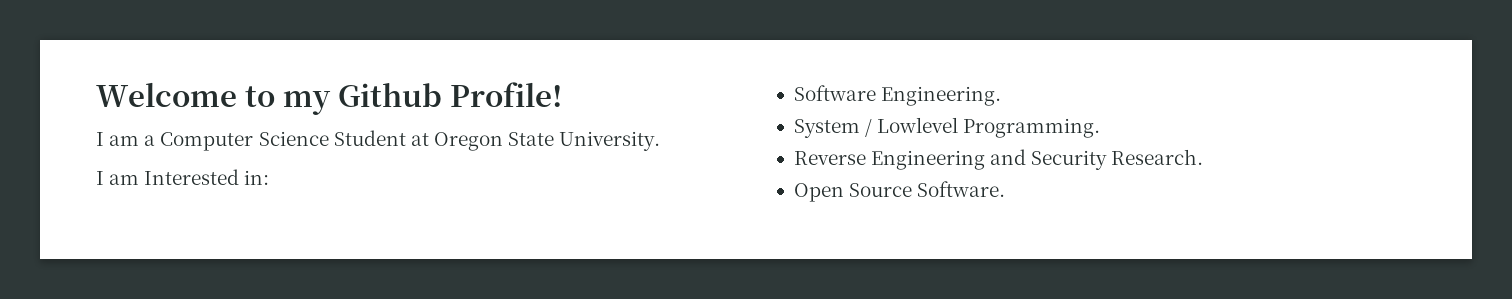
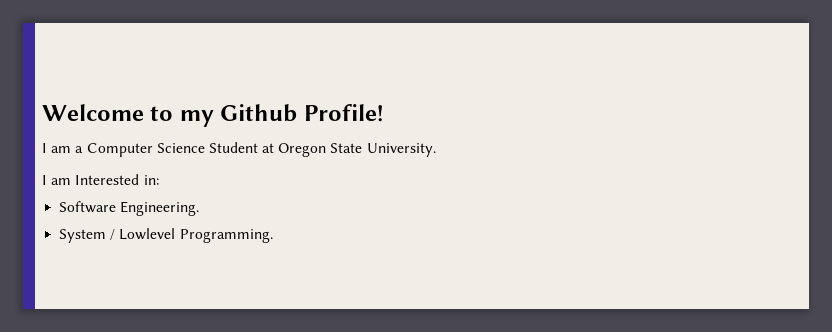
- Reverse Engineering and Security Research.
- Open Source Software.

